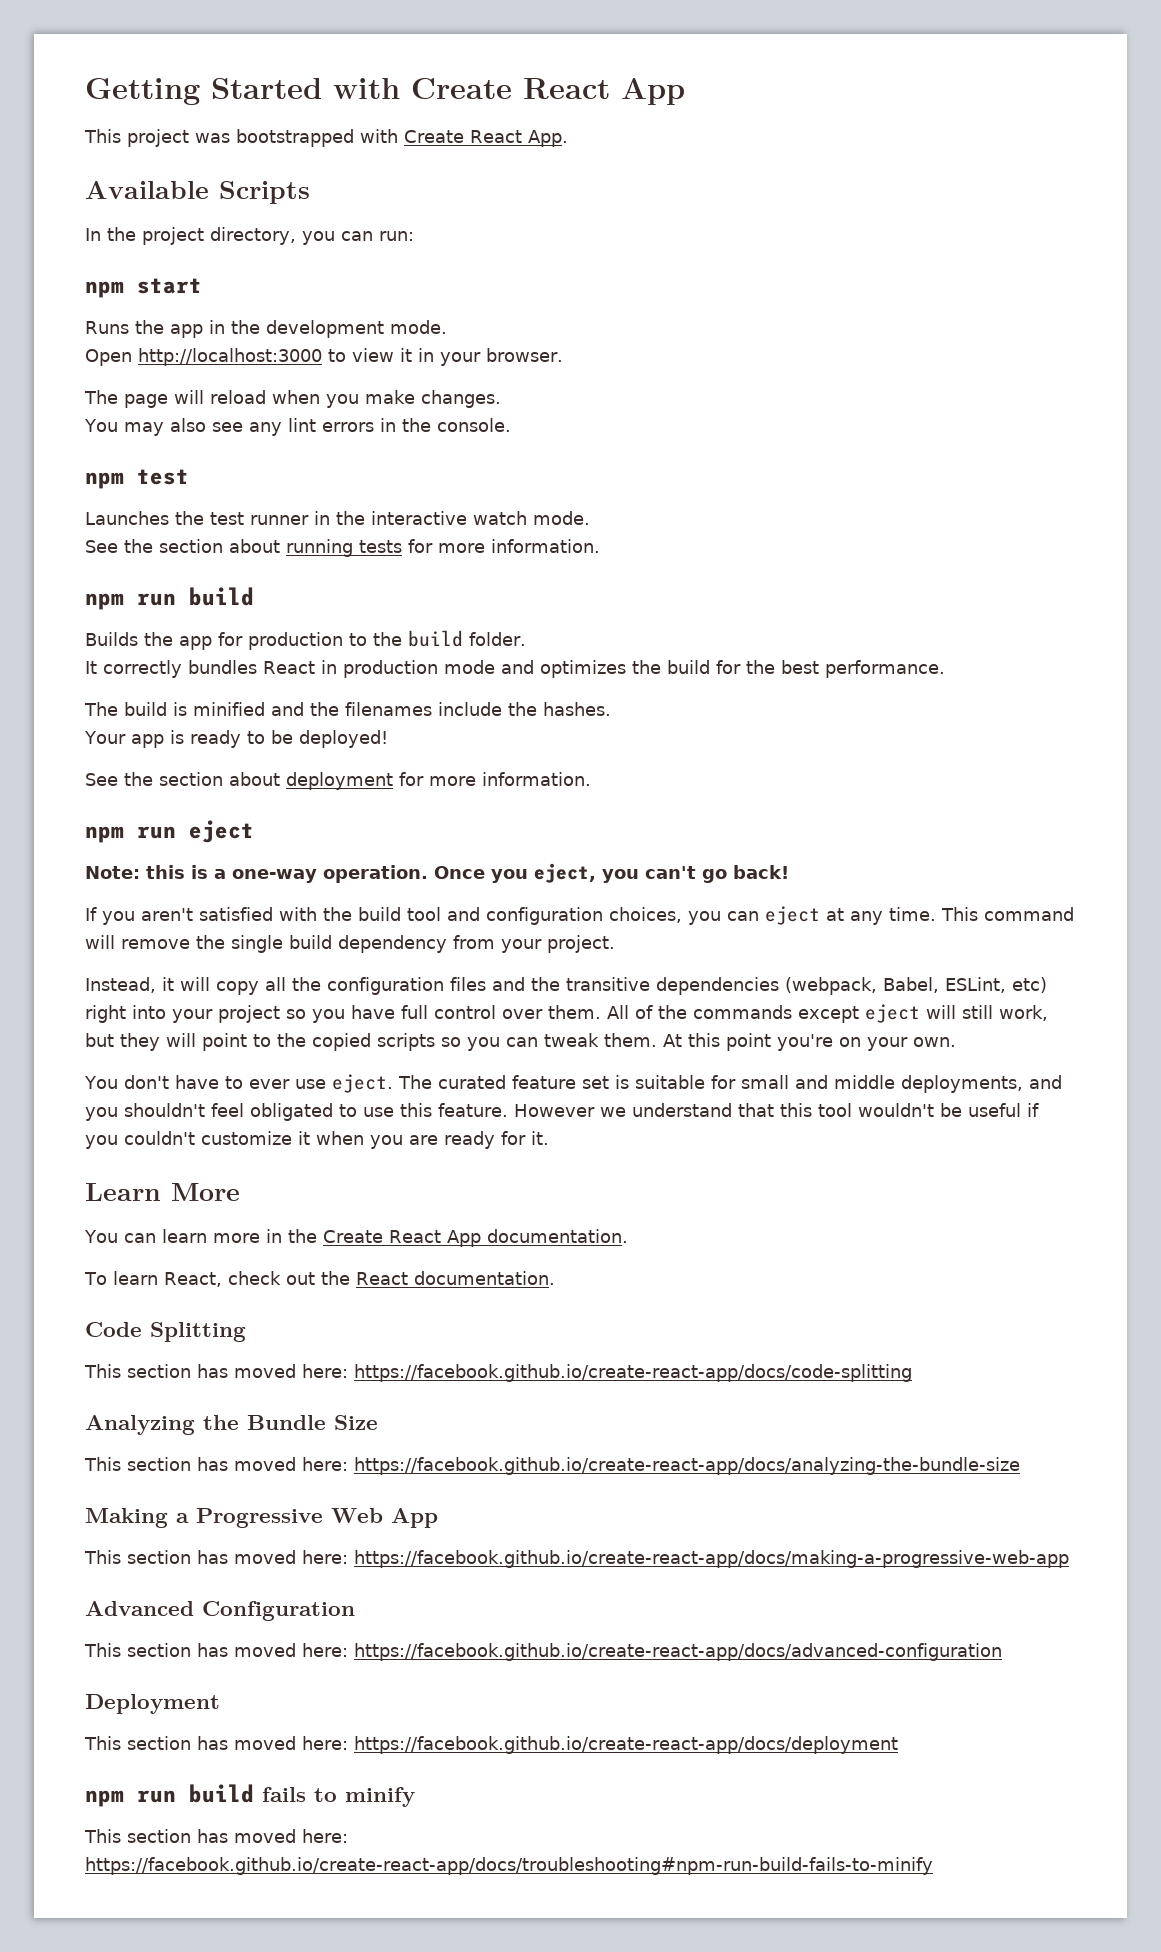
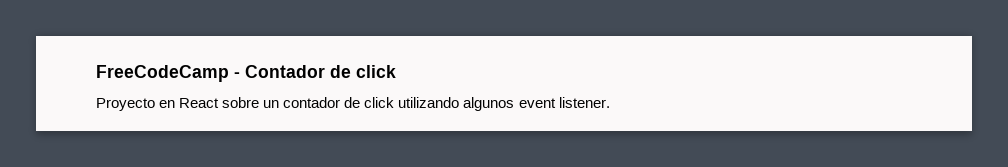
- Getting Started with Create React App
- This project was bootstrapped with Create React App.
- Available Scripts
- In the project directory, you can run:
- npm start
- Runs the app in the development mode.
- Open http://localhost:3000 to view it in your browser.
- The page will reload when you make changes.
- You may also see any lint errors in the console.
- npm test
- Launches the test runner in the interactive watch mode.
- See the section about running tests for more information.
- npm run build
- Builds the app for production to the build folder.
- It correctly bundles React in production mode and optimizes the build for the best performance.
- The build is minified and the filenames include the hashes.
- Your app is ready to be deployed!
- See the section about deployment for more information.
- npm run eject
- Note: this is a one-way operation. Once you eject, you can't go back!
- If you aren't satisfied with the build tool and configuration choices, you can eject at any time. This command will remove the single build dependency from your project.
- Instead, it will copy all the configuration files and the transitive dependencies (webpack, Babel, ESLint, etc) right into your project so you have full control over them. All of the commands except eject will still work, but they will point to the copied scripts so you can tweak them. At this point you're on your own.
- You don't have to ever use eject. The curated feature set is suitable for small and middle deployments, and you shouldn't feel obligated to use this feature. However we understand that this tool wouldn't be useful if you couldn't customize it when you are ready for it.
- Learn More
- You can learn more in the Create React App documentation.
- To learn React, check out the React documentation.
- Code Splitting
- This section has moved here: https://facebook.github.io/create-react-app/docs/code-splitting
- Analyzing the Bundle Size
- This section has moved here: https://facebook.github.io/create-react-app/docs/analyzing-the-bundle-size
- Making a Progressive Web App
- This section has moved here: https://facebook.github.io/create-react-app/docs/making-a-progressive-web-app
- Advanced Configuration
- This section has moved here: https://facebook.github.io/create-react-app/docs/advanced-configuration
- Deployment
- This section has moved here: https://facebook.github.io/create-react-app/docs/deployment
- npm run build fails to minify
- This section has moved here: https://facebook.github.io/create-react-app/docs/troubleshooting#npm-run-build-fails-to-minify
+ FreeCodeCamp - Contador de click
+ Proyecto en React sobre un contador de click utilizando algunos event listener.

